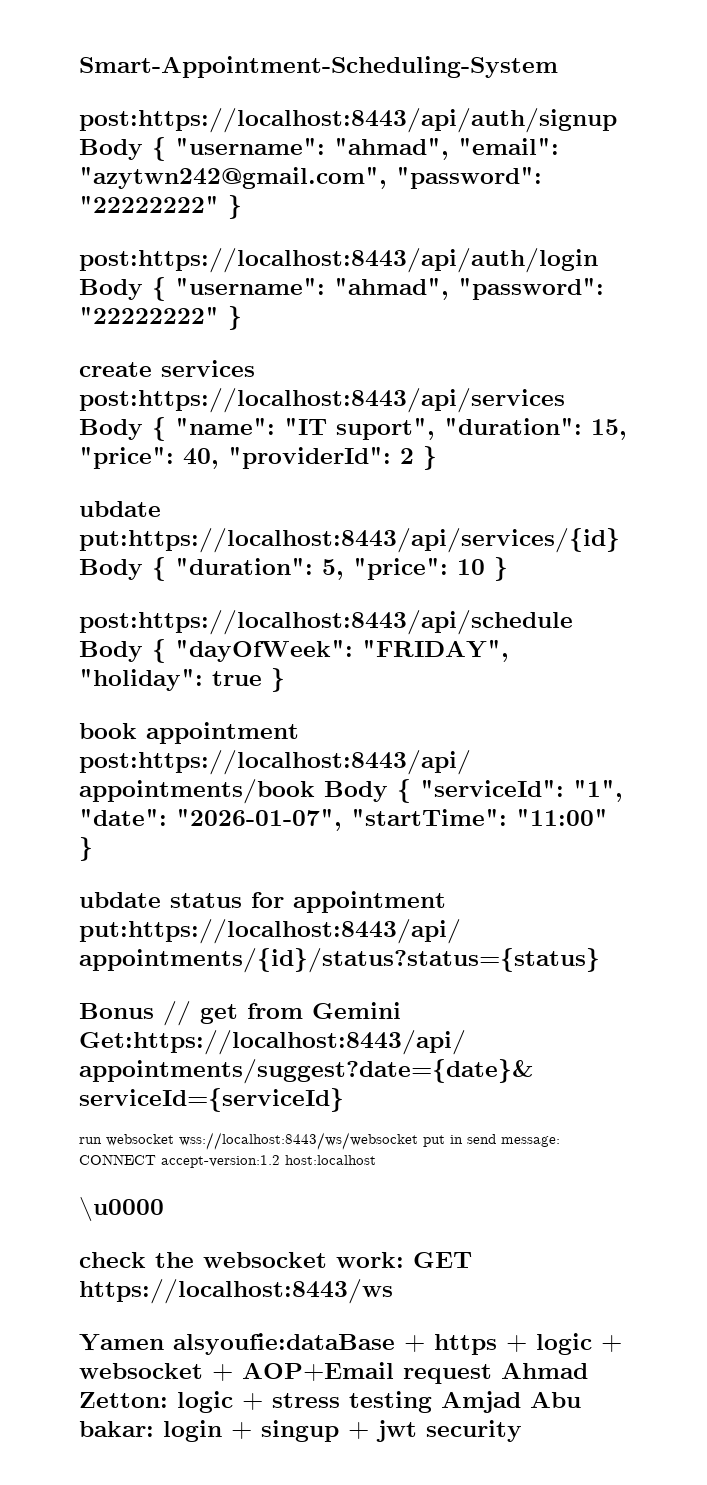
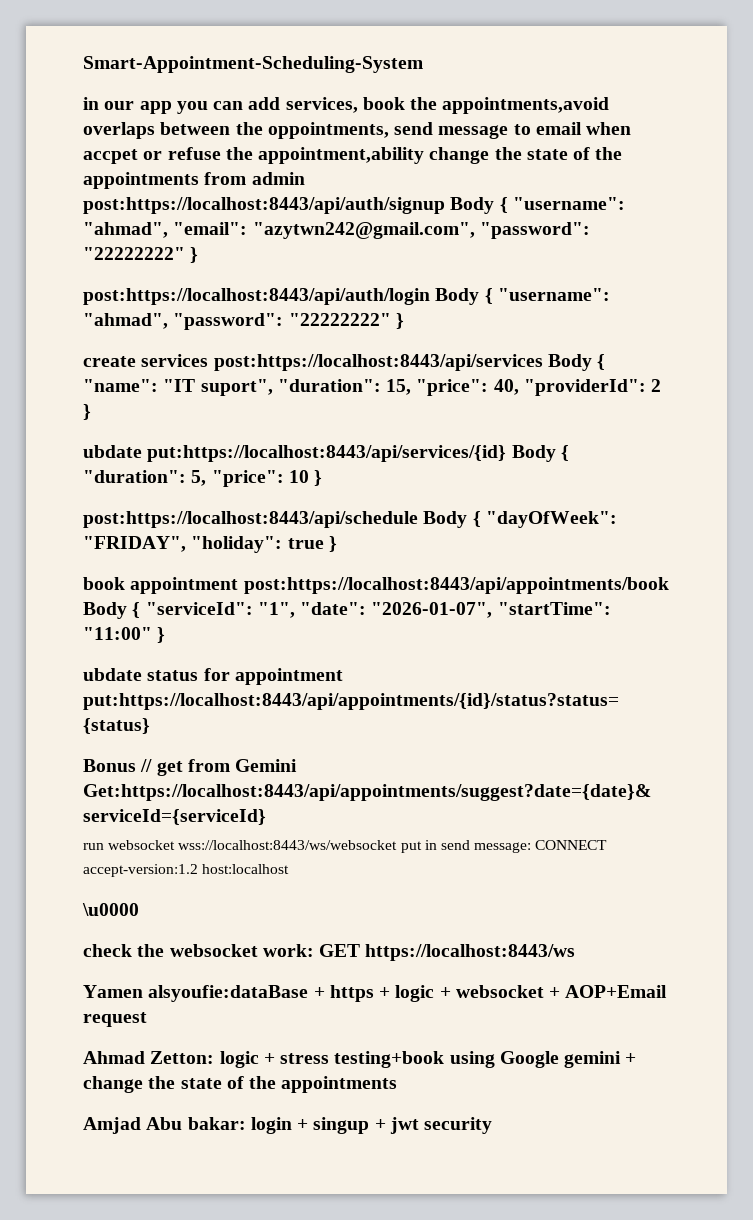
- post:https://localhost:8443/api/auth/signup Body { "username": "ahmad", "email": "azytwn242@gmail.com", "password": "22222222" }
+ in our app you can add services, book the appointments,avoid overlaps between the oppointments, send message to email when accpet or refuse the appointment,ability change the state of the appointments from admin post:https://localhost:8443/api/auth/signup Body { "username": "ahmad", "email": "azytwn242@gmail.com", "password": "22222222" }
- Yamen alsyoufie:dataBase + https + logic + websocket + AOP+Email request Ahmad Zetton: logic + stress testing Amjad Abu bakar: login + singup + jwt security
+ Yamen alsyoufie:dataBase + https + logic + websocket + AOP+Email request
+ Ahmad Zetton: logic + stress testing+book using Google gemini + change the state of the appointments
+ Amjad Abu bakar: login + singup + jwt security

